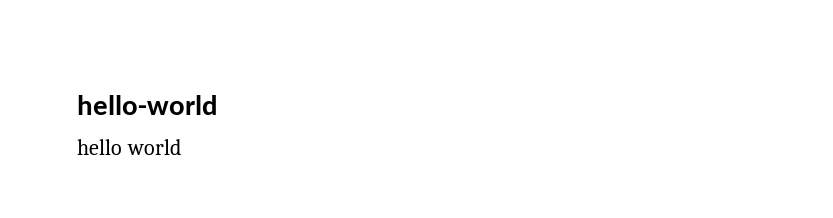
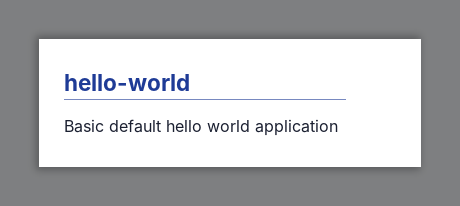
- hello world
+ Basic default hello world application

